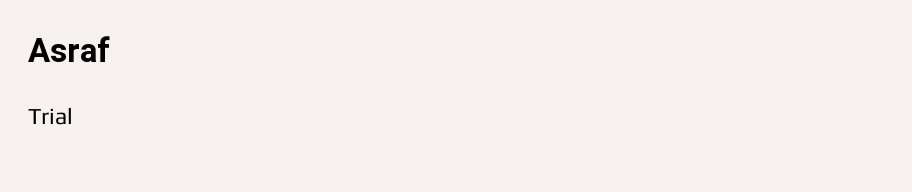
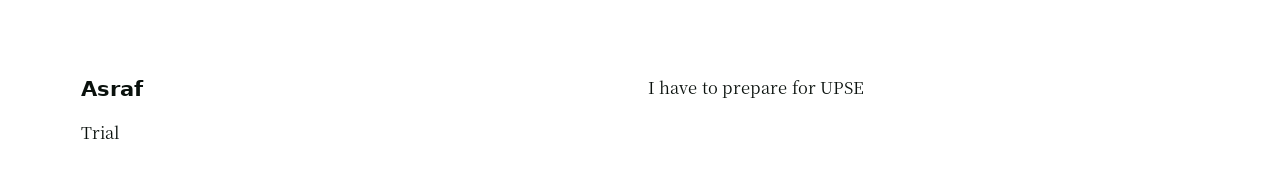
+ I have to prepare for UPSE

